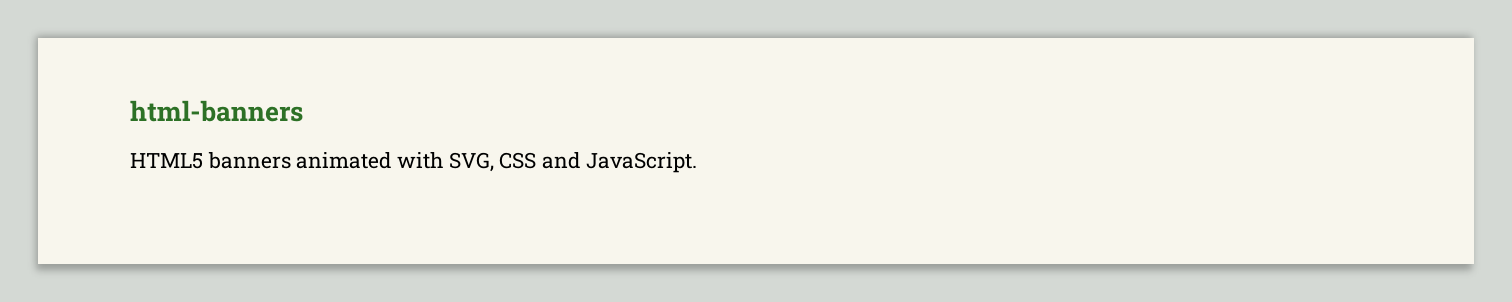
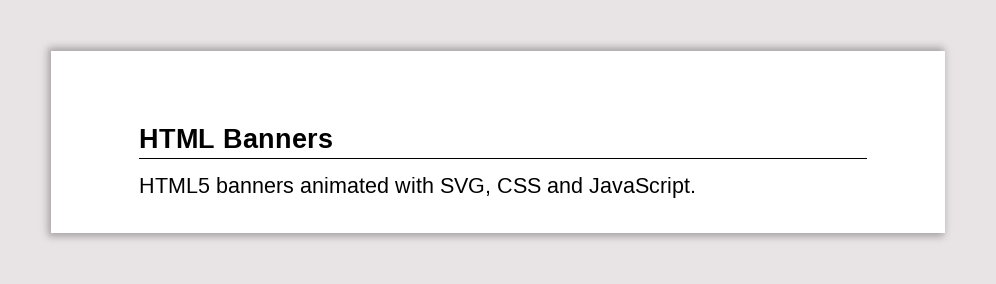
- html-banners
+ HTML Banners

